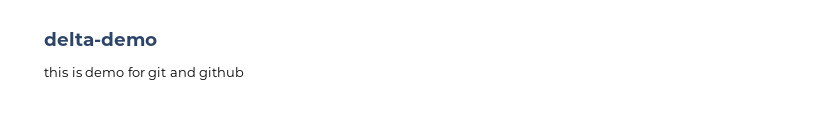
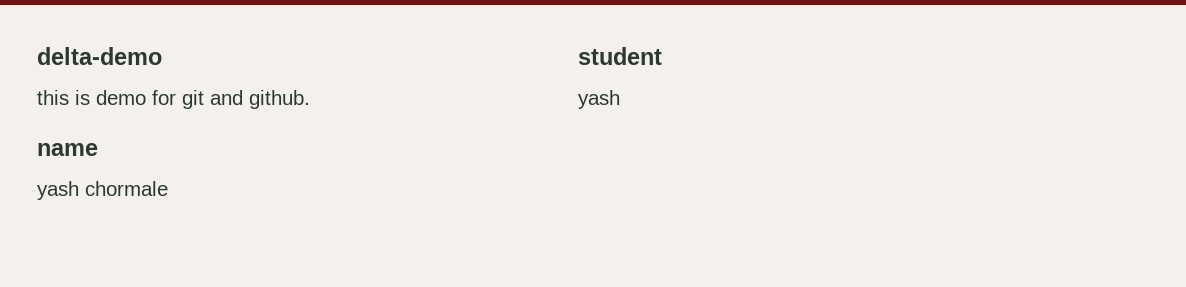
- this is demo for git and github
+ this is demo for git and github.
+ name
+ yash chormale
+ student
+ yash

